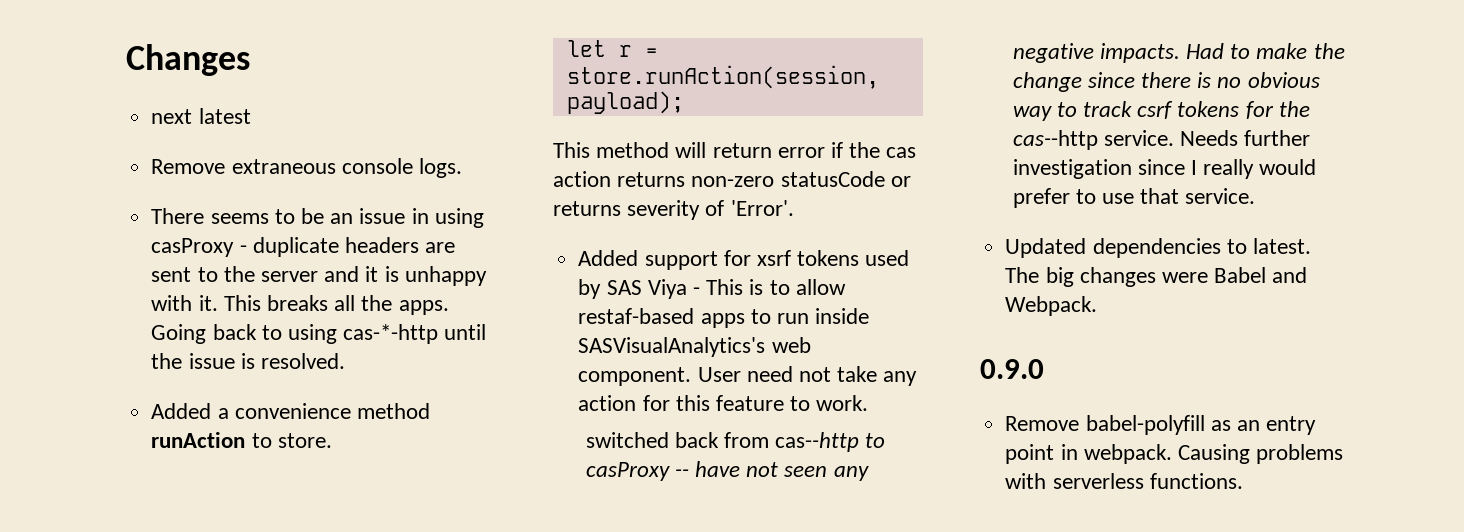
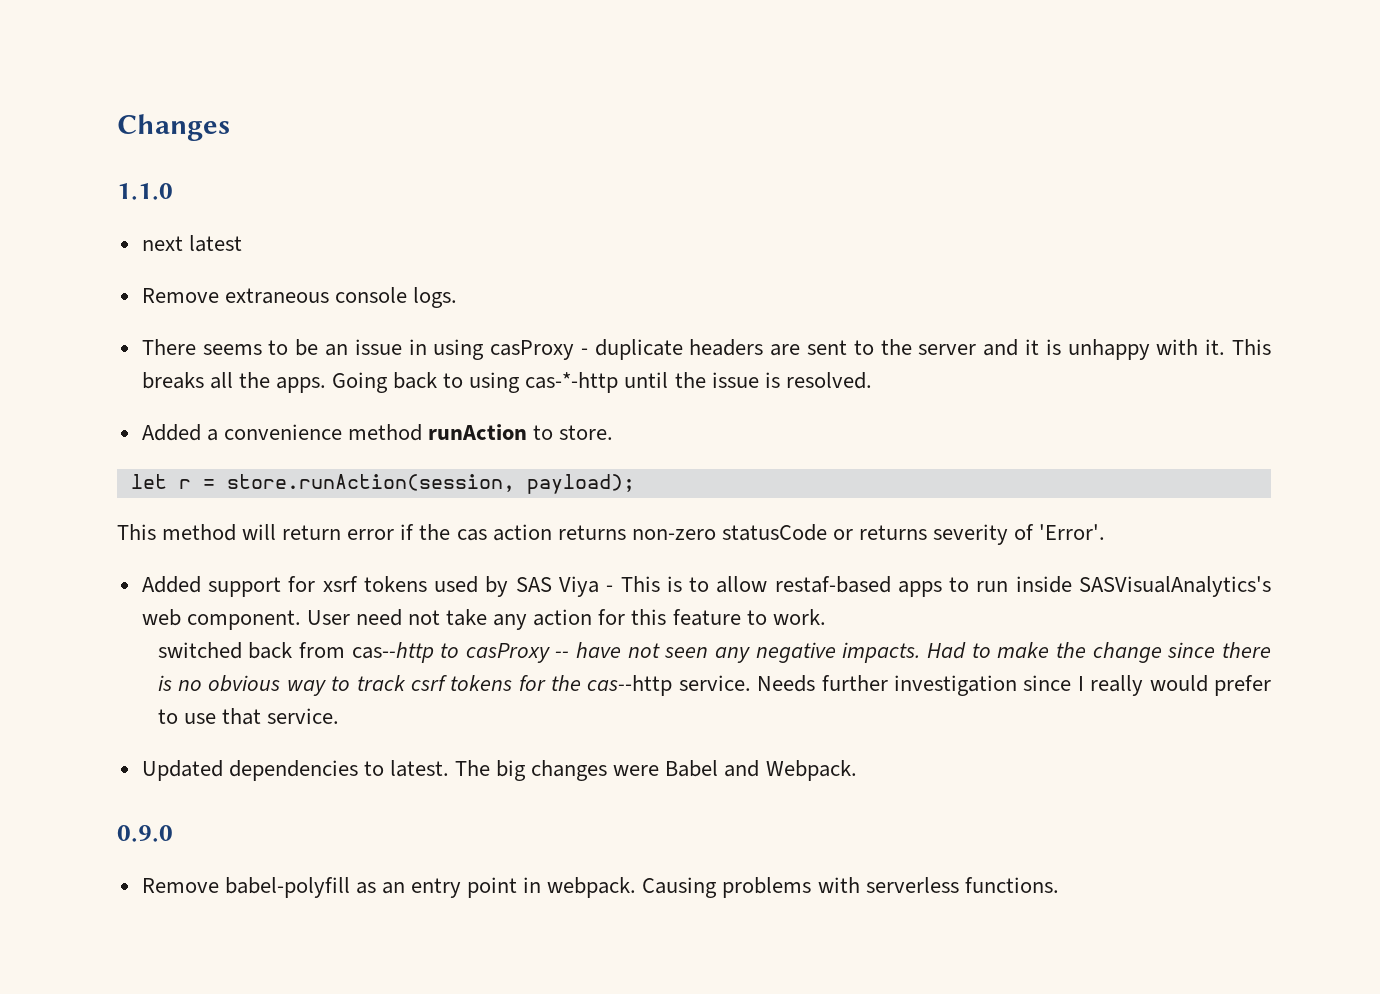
+ 1.1.0

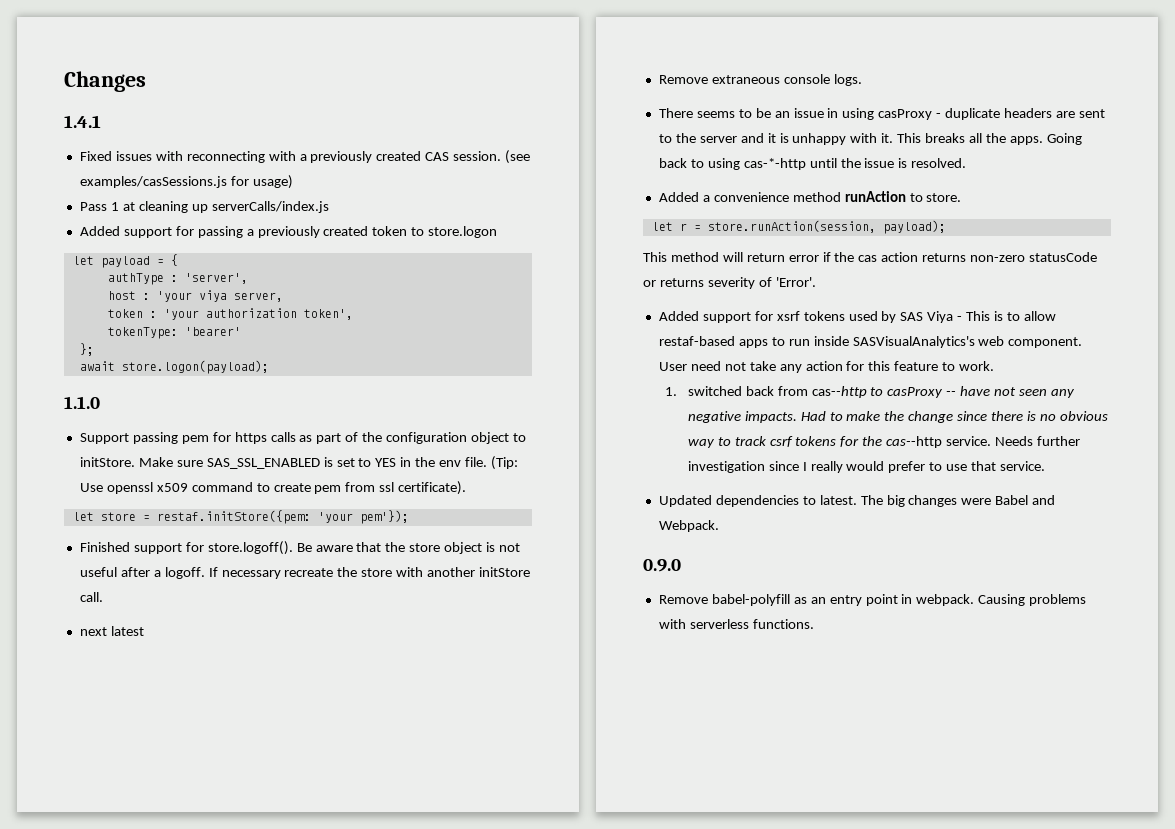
+ 1.4.1
+ Fixed issues with reconnecting with a previously created CAS session. (see examples/casSessions.js for usage)
+ Pass 1 at cleaning up serverCalls/index.js
+ Added support for passing a previously created token to store.logon
+ let payload = {
+ authType : 'server',
+ host : 'your viya server,
+ token : 'your authorization token',
+ tokenType: 'bearer'
+ };
+ await store.logon(payload);
  1.1.0
+ Support passing pem for https calls as part of the configuration object to initStore. Make sure SAS_SSL_ENABLED is set to YES in the env file. (Tip: Use openssl x509 command to create pem from ssl certificate).
+ let store = restaf.initStore({pem: 'your pem'});
+ Finished support for store.logoff(). Be aware that the store object is not useful after a logoff. If necessary recreate the store with another initStore call.
- switched back from cas--http to casProxy -- have not seen any negative impacts.
+ 1. switched back from cas--http to casProxy -- have not seen any negative impacts.

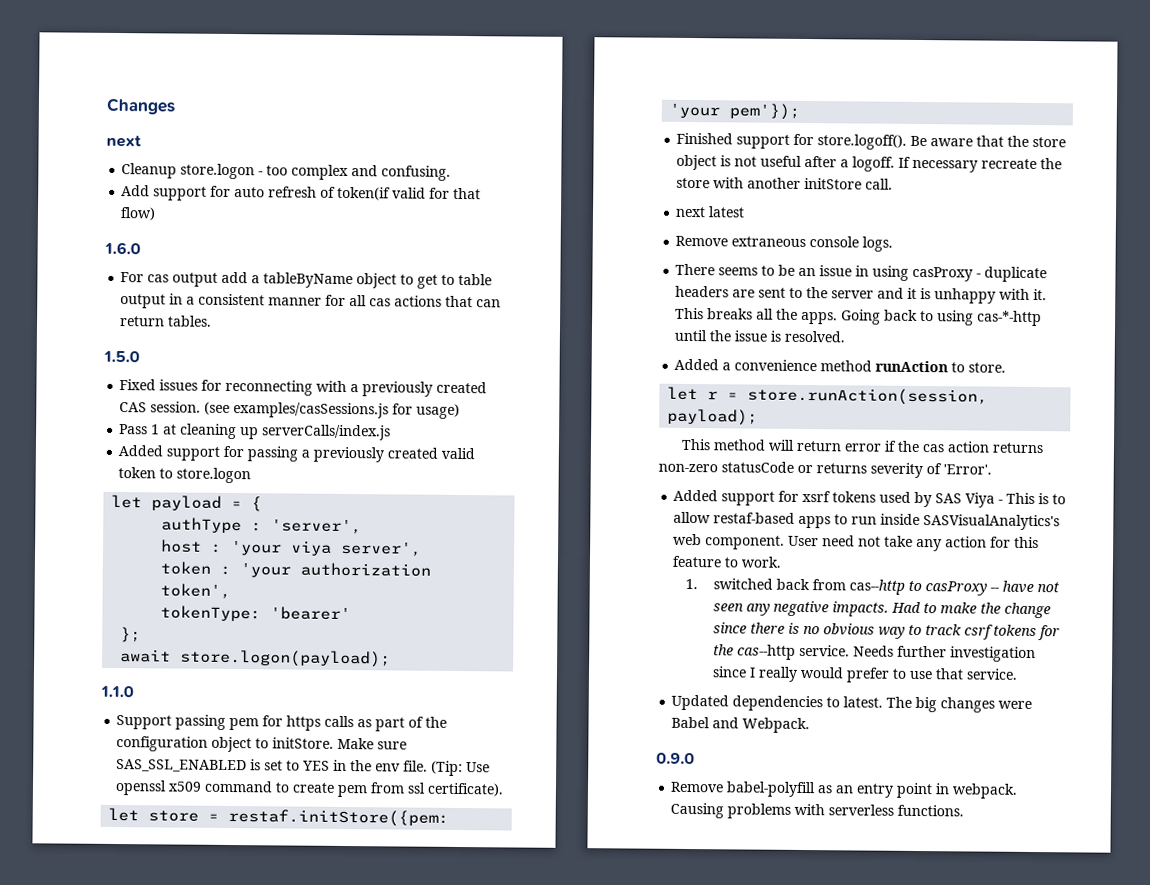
  Changes
- 1.4.1
+ next
+ Cleanup store.logon - too complex and confusing.
+ Add support for auto refresh of token(if valid for that flow)
+ 1.6.0
+ For cas output add a tableByName object to get to table output in a consistent manner for all cas actions that can return tables.
+ 1.5.0
- Fixed issues with reconnecting with a previously created CAS session.
+ Fixed issues for reconnecting with a previously created CAS session.
- Added support for passing a previously created token to store.logon
+ Added support for passing a previously created valid token to store.logon
- host : 'your viya server,
+ host : 'your viya server',

